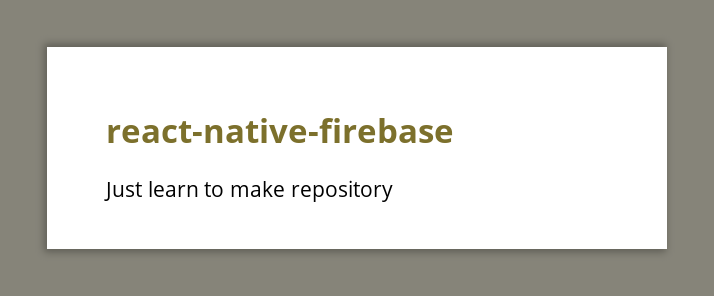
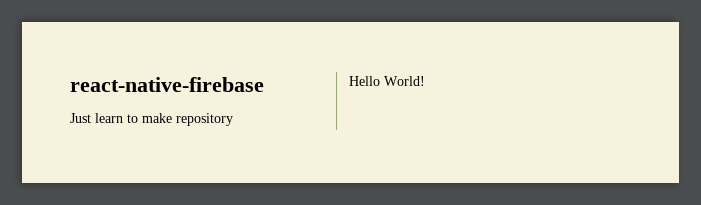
+ Hello World!

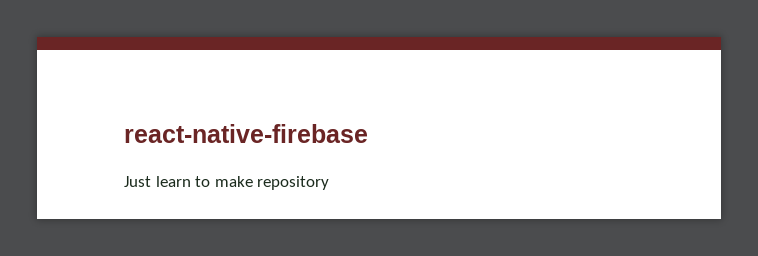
- Hello World!

